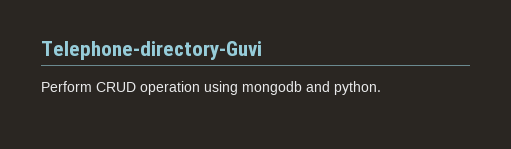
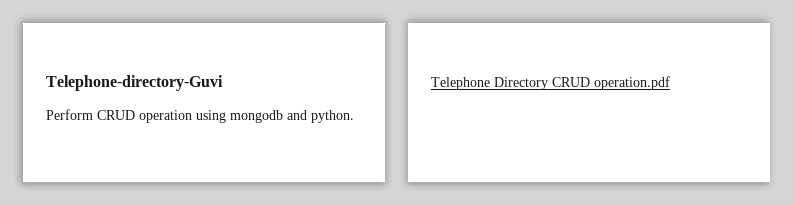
+ Telephone Directory CRUD operation.pdf

